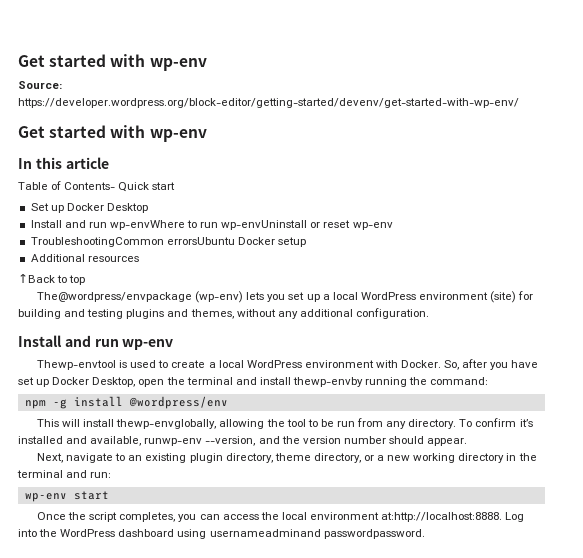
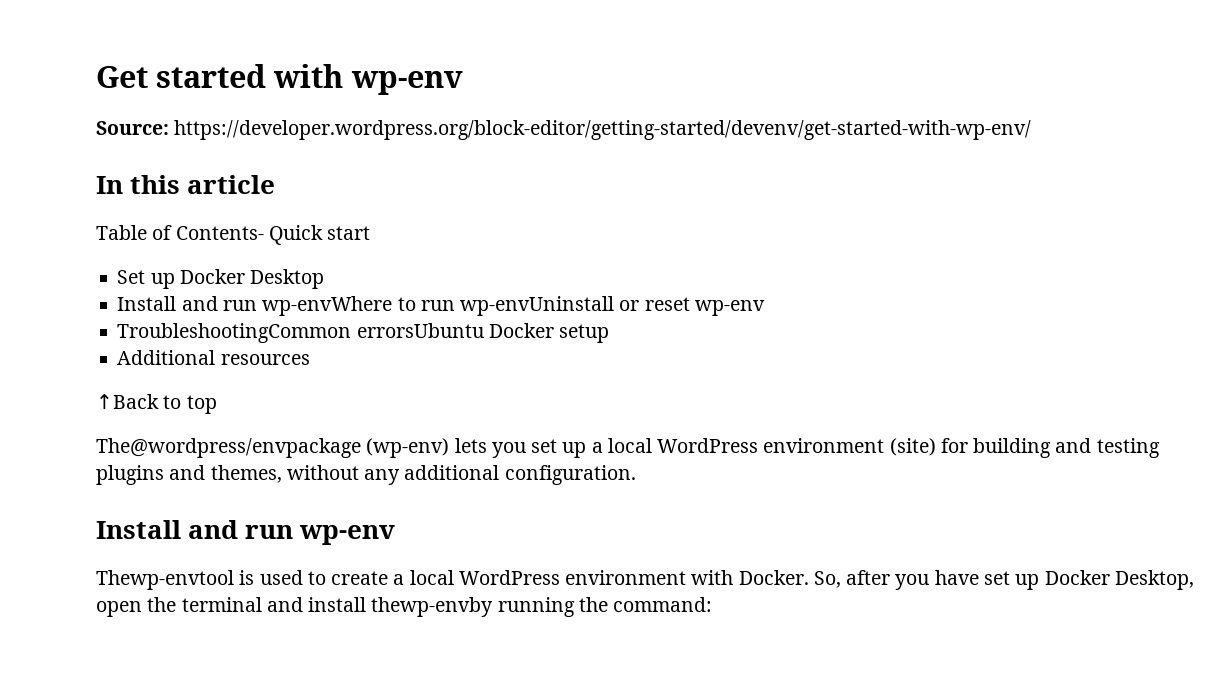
  Source: https://developer.wordpress.org/block-editor/getting-started/devenv/get-started-with-wp-env/
- Get started with wp-env
- npm -g install @wordpress/env
- This will install thewp-envglobally, allowing the tool to be run from any directory. To confirm it’s installed and available, runwp-env --version, and the version number should appear.
- Next, navigate to an existing plugin directory, theme directory, or a new working directory in the terminal and run:
- wp-env start
- Once the script completes, you can access the local environment at:http://localhost:8888. Log into the WordPress dashboard using usernameadminand passwordpassword.

